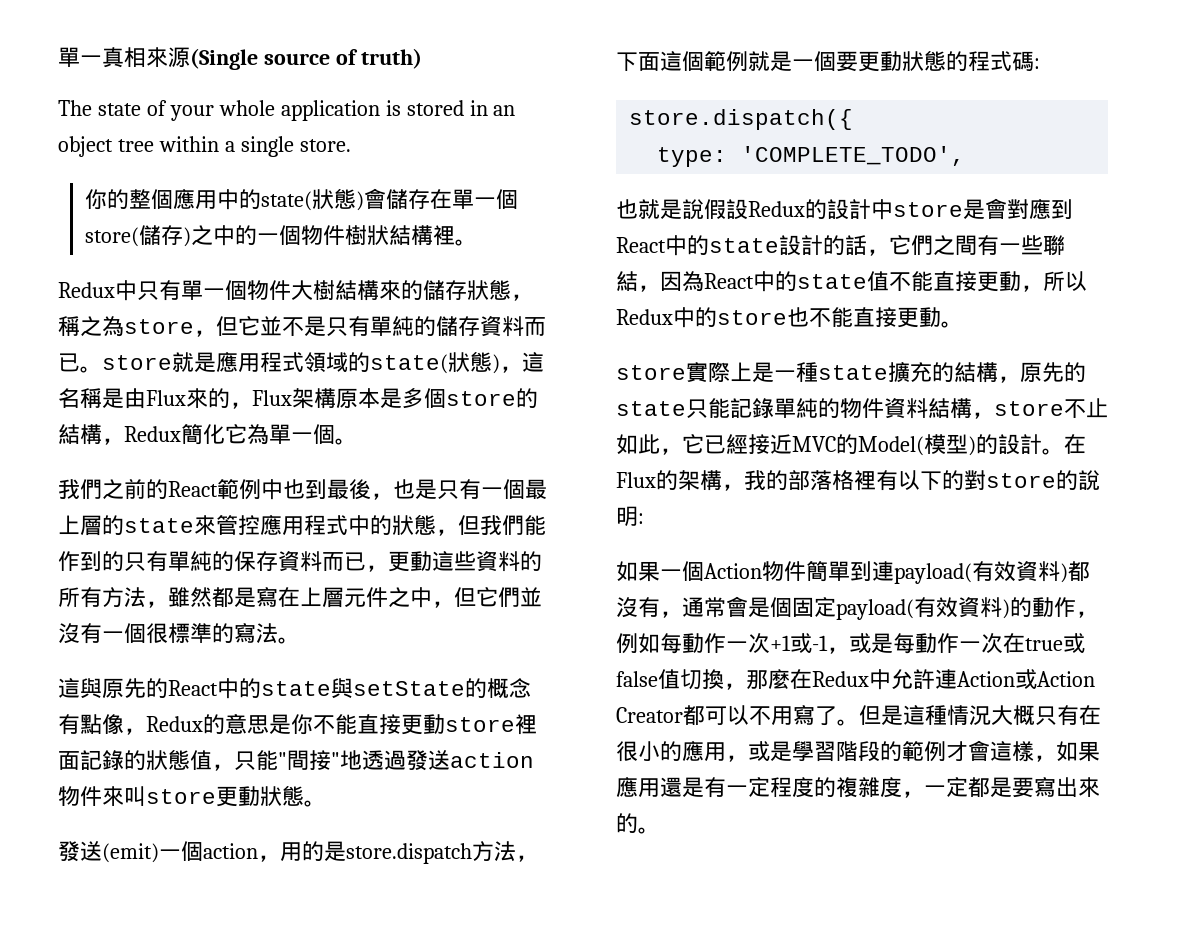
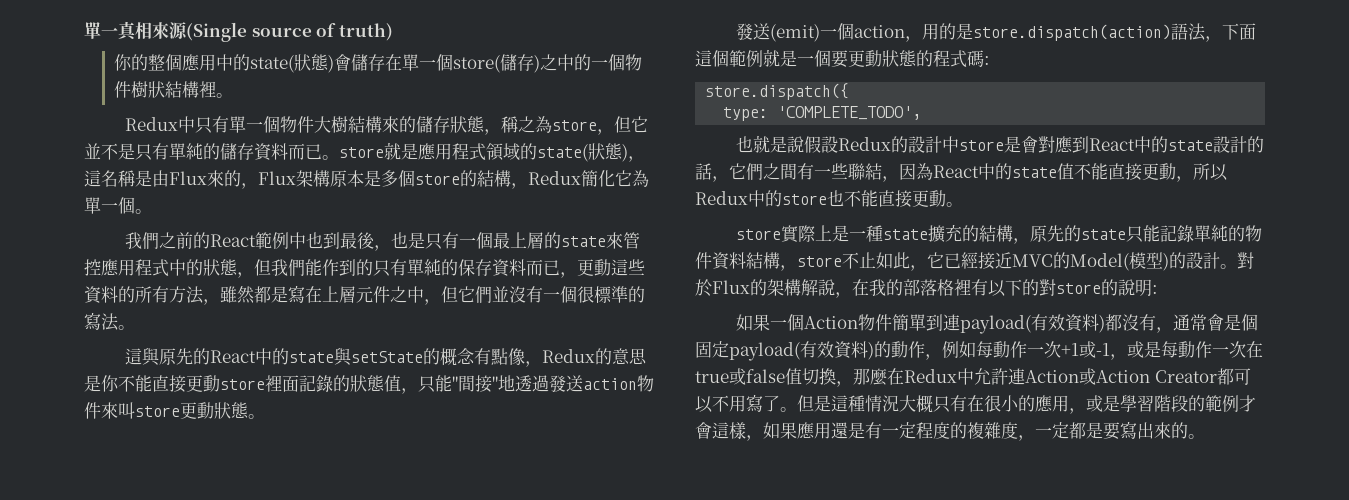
- The state of your whole application is stored in an object tree within a single store.
- 發送(emit)一個action，用的是store.dispatch方法，下面這個範例就是一個要更動狀態的程式碼:
+ 發送(emit)一個action，用的是store.dispatch(action)語法，下面這個範例就是一個要更動狀態的程式碼:
- 在Flux的架構，我的部落格裡有以下的對store的說明:
+ 對於Flux的架構解說，在我的部落格裡有以下的對store的說明:

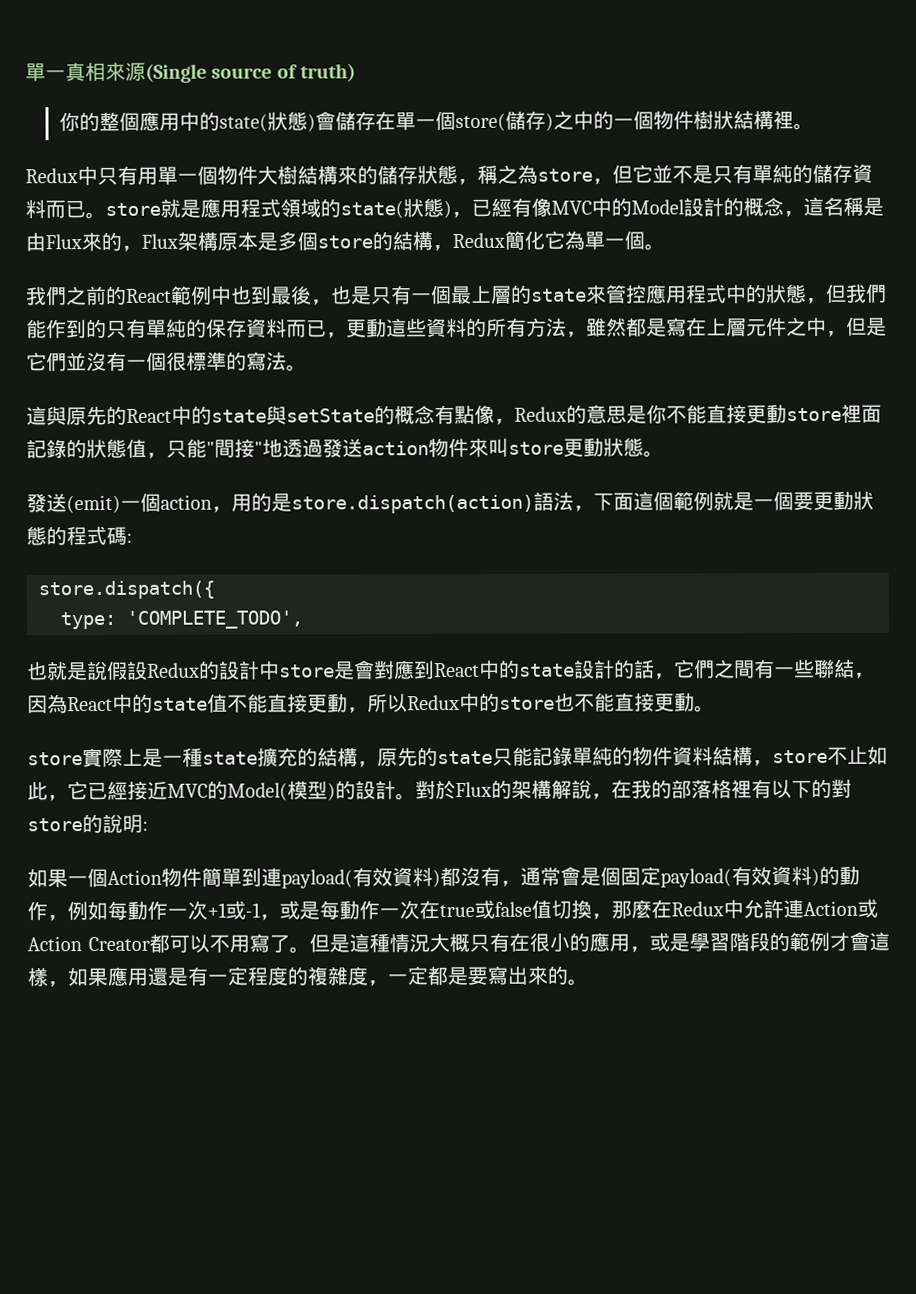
- Redux中只有單一個物件大樹結構來的儲存狀態，稱之為store，但它並不是只有單純的儲存資料而已。store就是應用程式領域的state(狀態)，這名稱是由Flux來的，Flux架構原本是多個store的結構，Redux簡化它為單一個。
+ Redux中只有用單一個物件大樹結構來的儲存狀態，稱之為store，但它並不是只有單純的儲存資料而已。store就是應用程式領域的state(狀態)，已經有像MVC中的Model設計的概念，這名稱是由Flux來的，Flux架構原本是多個store的結構，Redux簡化它為單一個。
- 我們之前的React範例中也到最後，也是只有一個最上層的state來管控應用程式中的狀態，但我們能作到的只有單純的保存資料而已，更動這些資料的所有方法，雖然都是寫在上層元件之中，但它們並沒有一個很標準的寫法。
+ 我們之前的React範例中也到最後，也是只有一個最上層的state來管控應用程式中的狀態，但我們能作到的只有單純的保存資料而已，更動這些資料的所有方法，雖然都是寫在上層元件之中，但是它們並沒有一個很標準的寫法。

